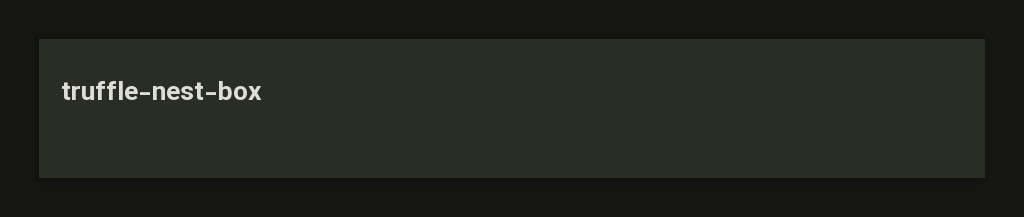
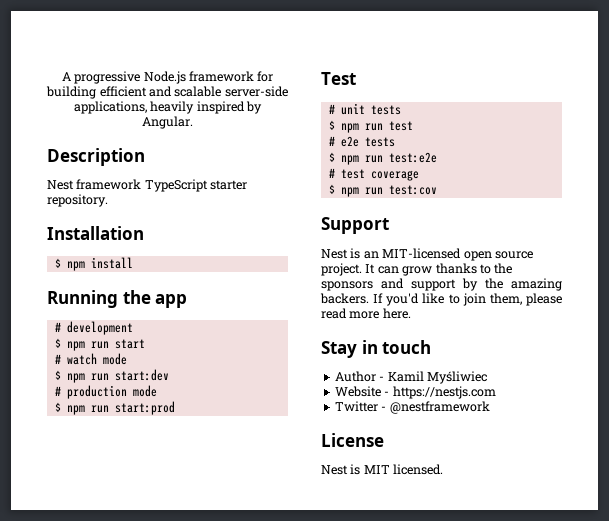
- truffle-nest-box
+ A progressive Node.js framework for building efficient and scalable server-side applications, heavily inspired by Angular.
+ Description
+ Nest framework TypeScript starter repository.
+ Installation
+ $ npm install
+ Running the app
+ # development
+ $ npm run start
+ # watch mode
+ $ npm run start:dev
+ # production mode
+ $ npm run start:prod
+ Test
+ # unit tests
+ $ npm run test
+ # e2e tests
+ $ npm run test:e2e
+ # test coverage
+ $ npm run test:cov
+ Support
+ Nest is an MIT-licensed open source project. It can grow thanks to the sponsors and support by the amazing backers. If you'd like to join them, please read more here.
+ Stay in touch
+ Author - Kamil Myśliwiec
+ Website - https://nestjs.com
+ Twitter - @nestframework
+ License
+ Nest is MIT licensed.

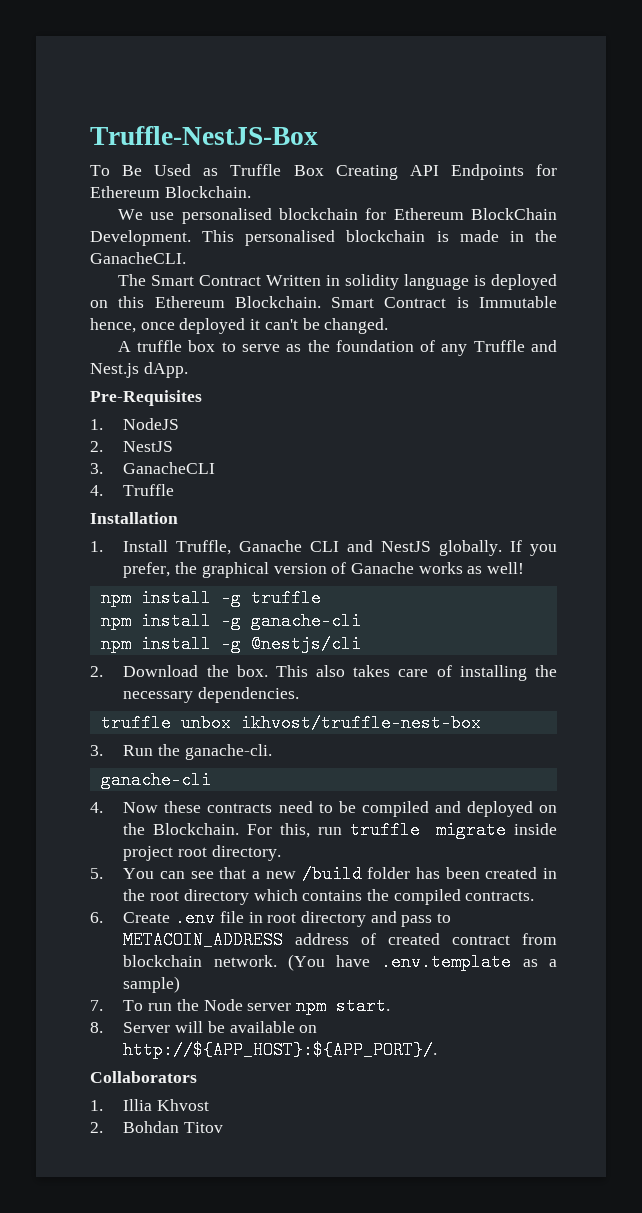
- A progressive Node.js framework for building efficient and scalable server-side applications, heavily inspired by Angular.
- Description
- Nest framework TypeScript starter repository.
+ Truffle-NestJS-Box
+ To Be Used as Truffle Box Creating API Endpoints for Ethereum Blockchain.
+ We use personalised blockchain for Ethereum BlockChain Development. This personalised blockchain is made in the GanacheCLI.
+ The Smart Contract Written in solidity language is deployed on this Ethereum Blockchain. Smart Contract is Immutable hence, once deployed it can't be changed.
+ A truffle box to serve as the foundation of any Truffle and Nest.js dApp.
+ Pre-Requisites
+ 1. NodeJS
+ 2. NestJS
+ 3. GanacheCLI
+ 4. Truffle
  Installation
- $ npm install
- Running the app
- # development
- $ npm run start
- # watch mode
- $ npm run start:dev
- # production mode
- $ npm run start:prod
- Test
- # unit tests
- $ npm run test
- # e2e tests
- $ npm run test:e2e
- # test coverage
- $ npm run test:cov
- Support
- Nest is an MIT-licensed open source project. It can grow thanks to the sponsors and support by the amazing backers. If you'd like to join them, please read more here.
- Stay in touch
- Author - Kamil Myśliwiec
- Website - https://nestjs.com
- Twitter - @nestframework
- License
- Nest is MIT licensed.
+ 1. Install Truffle, Ganache CLI and NestJS globally. If you prefer, the graphical version of Ganache works as well!
+ npm install -g truffle
+ npm install -g ganache-cli
+ npm install -g @nestjs/cli
+ 2. Download the box. This also takes care of installing the necessary dependencies.
+ truffle unbox ikhvost/truffle-nest-box
+ 3. Run the ganache-cli.
+ ganache-cli
+ 4. Now these contracts need to be compiled and deployed on the Blockchain. For this, run truffle migrate inside project root directory.
+ 5. You can see that a new /build folder has been created in the root directory which contains the compiled contracts.
+ 6. Create .env file in root directory and pass to METACOIN_ADDRESS address of created contract from blockchain network. (You have .env.template as a sample)
+ 7. To run the Node server npm start.
+ 8. Server will be available on http://${APP_HOST}:${APP_PORT}/.
+ Collaborators
+ 1. Illia Khvost
+ 2. Bohdan Titov

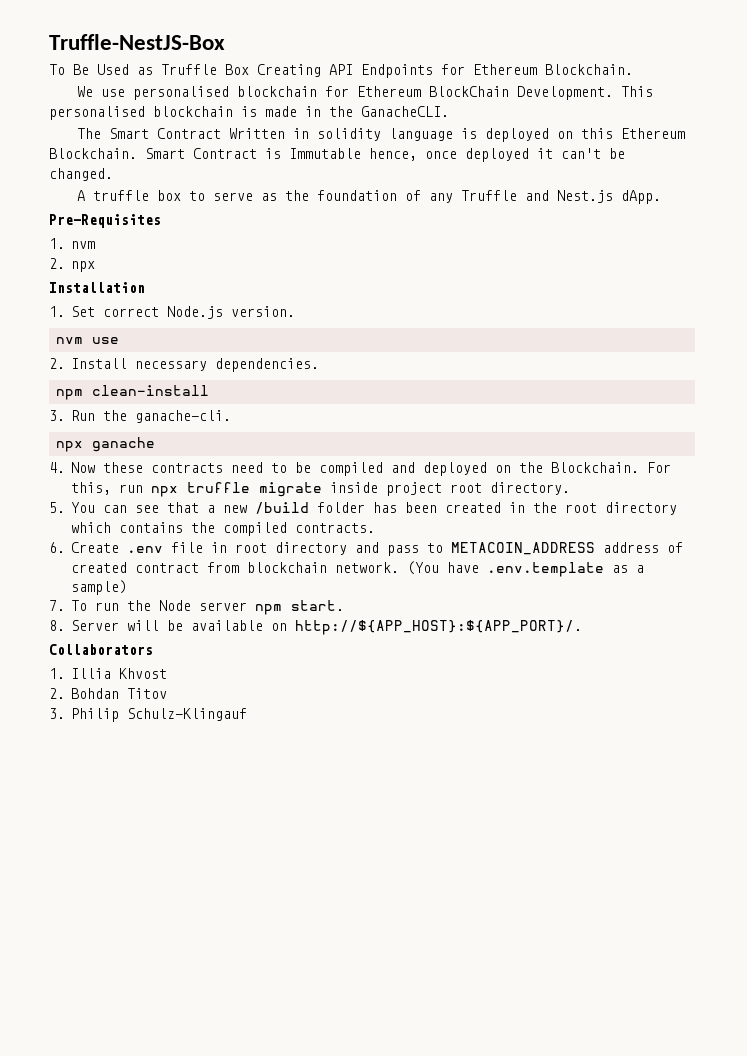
- 1. NodeJS
- 2. NestJS
- 3. GanacheCLI
- 4. Truffle
+ 1. nvm
+ 2. npx
  Installation
- 1. Install Truffle, Ganache CLI and NestJS globally. If you prefer, the graphical version of Ganache works as well!
- npm install -g truffle
- npm install -g ganache-cli
- npm install -g @nestjs/cli
- 2. Download the box. This also takes care of installing the necessary dependencies.
+ 1. Set correct Node.js version.
+ nvm use
+ 2. Install necessary dependencies.
- truffle unbox ikhvost/truffle-nest-box
+ npm clean-install
  3. Run the ganache-cli.
- ganache-cli
+ npx ganache
- For this, run truffle migrate inside project root directory.
+ For this, run npx truffle migrate inside project root directory.
+ 3. Philip Schulz-Klingauf

